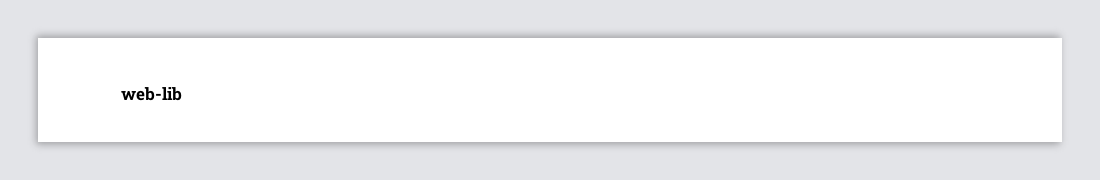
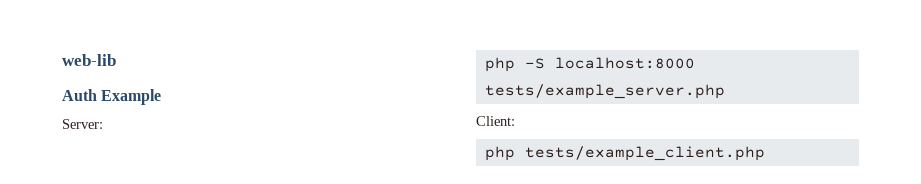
+ Auth Example
+ Server:
+ php -S localhost:8000 tests/example_server.php
+ Client:
+ php tests/example_client.php

